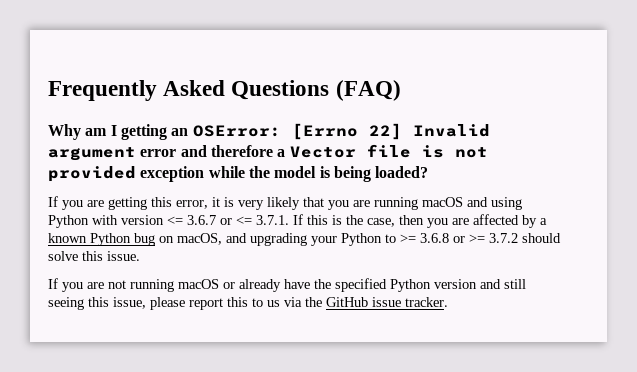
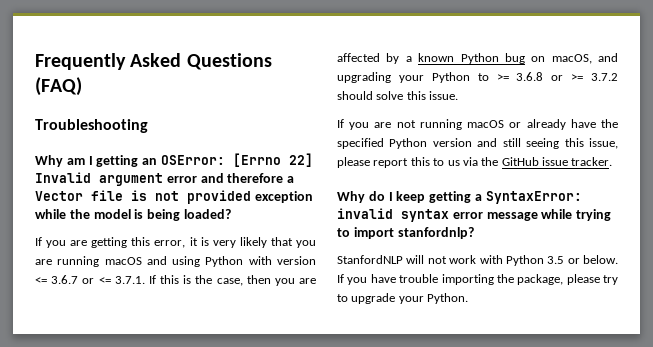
+ Troubleshooting
+ Why do I keep getting a SyntaxError: invalid syntax error message while trying to import stanfordnlp?
+ StanfordNLP will not work with Python 3.5 or below. If you have trouble importing the package, please try to upgrade your Python.

